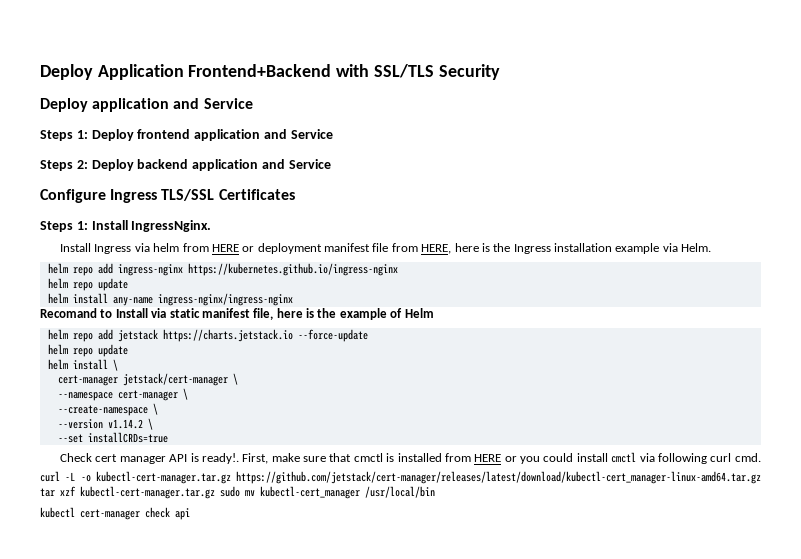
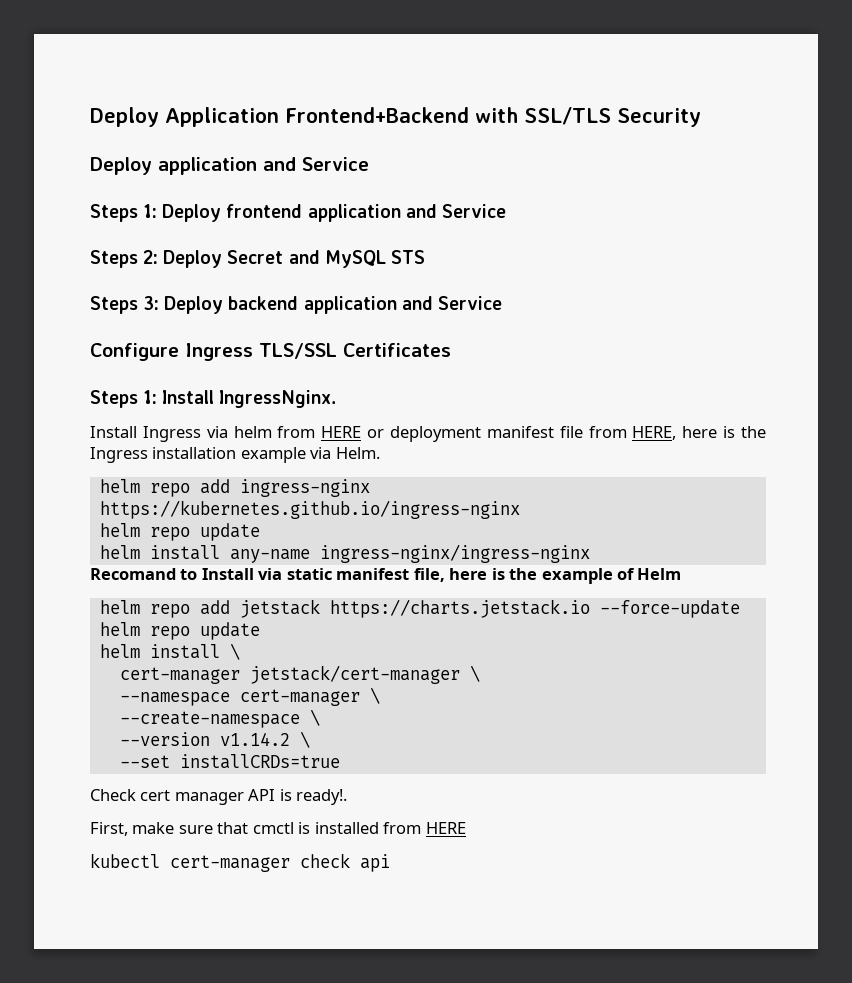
- Steps 2: Deploy backend application and Service
+ Steps 2: Deploy Secret and MySQL STS
+ Steps 3: Deploy backend application and Service
- Check cert manager API is ready!. First, make sure that cmctl is installed from HERE or you could install cmctl via following curl cmd.
- curl -L -o kubectl-cert-manager.tar.gz https://github.com/jetstack/cert-manager/releases/latest/download/kubectl-cert_manager-linux-amd64.tar.gz tar xzf kubectl-cert-manager.tar.gz sudo mv kubectl-cert_manager /usr/local/bin
+ Check cert manager API is ready!.
+ First, make sure that cmctl is installed from HERE

